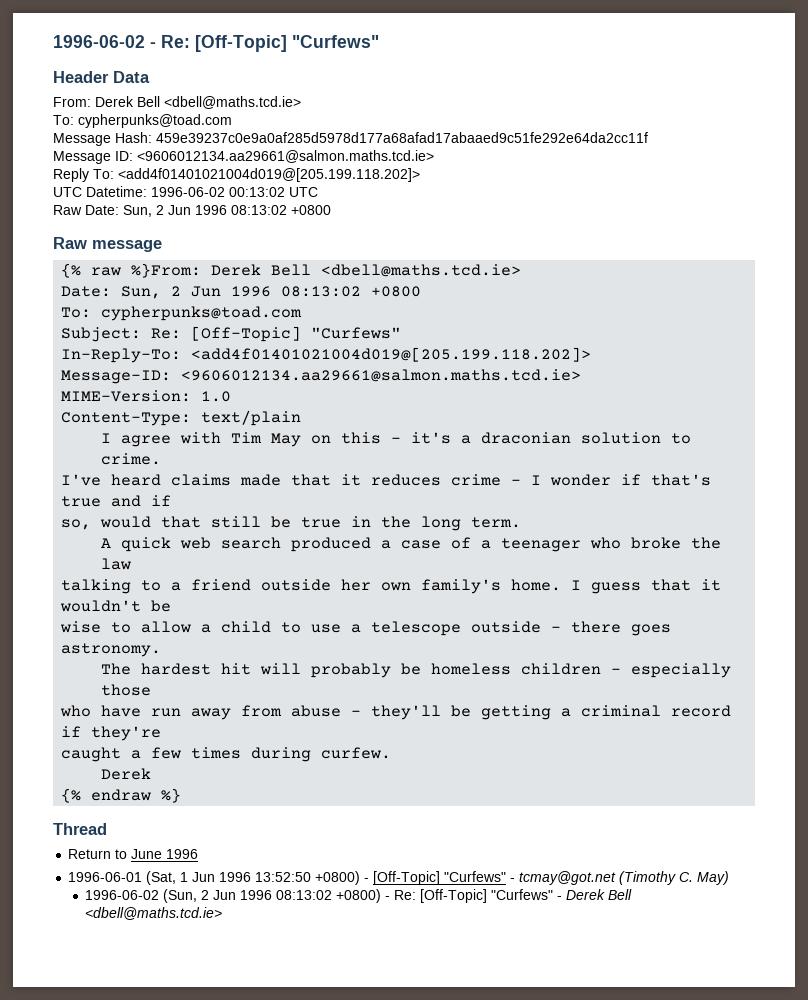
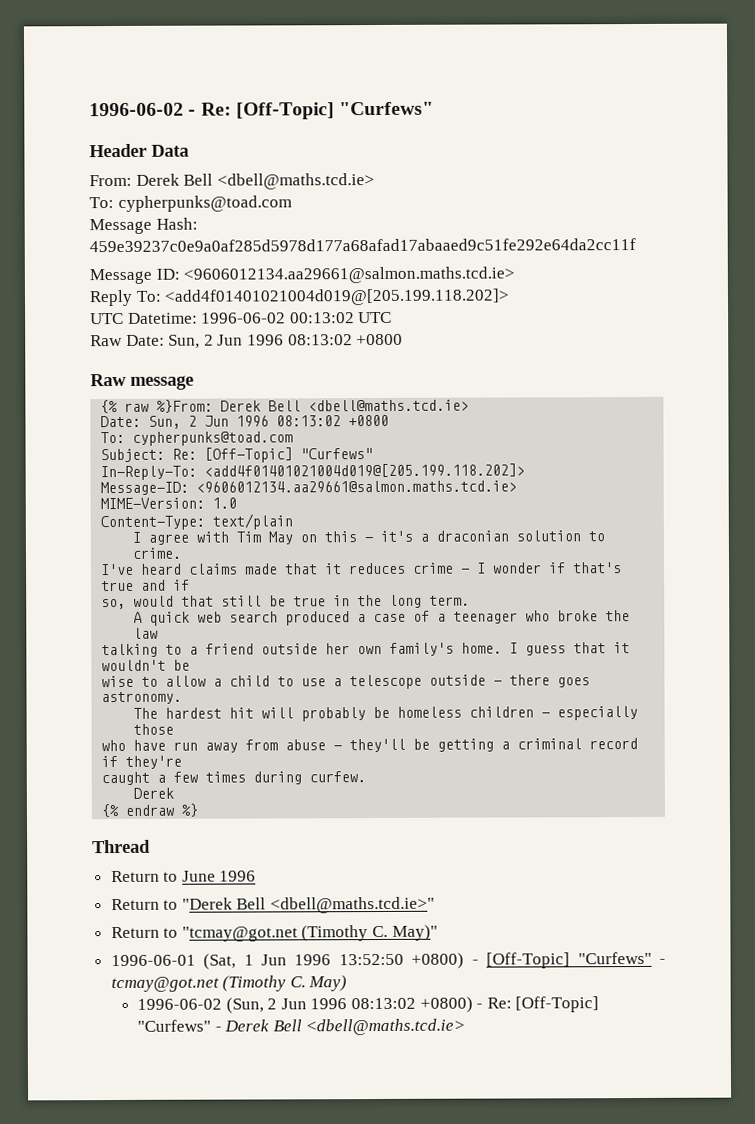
+ Return to "Derek Bell <dbell@maths.tcd.ie>"
+ Return to "tcmay@got.net (Timothy C. May)"

